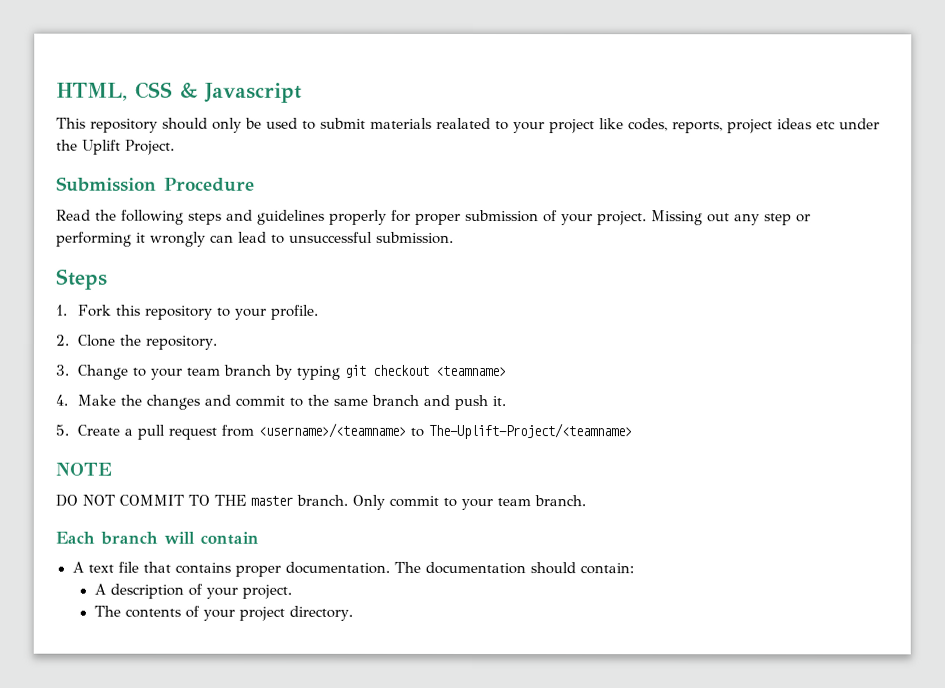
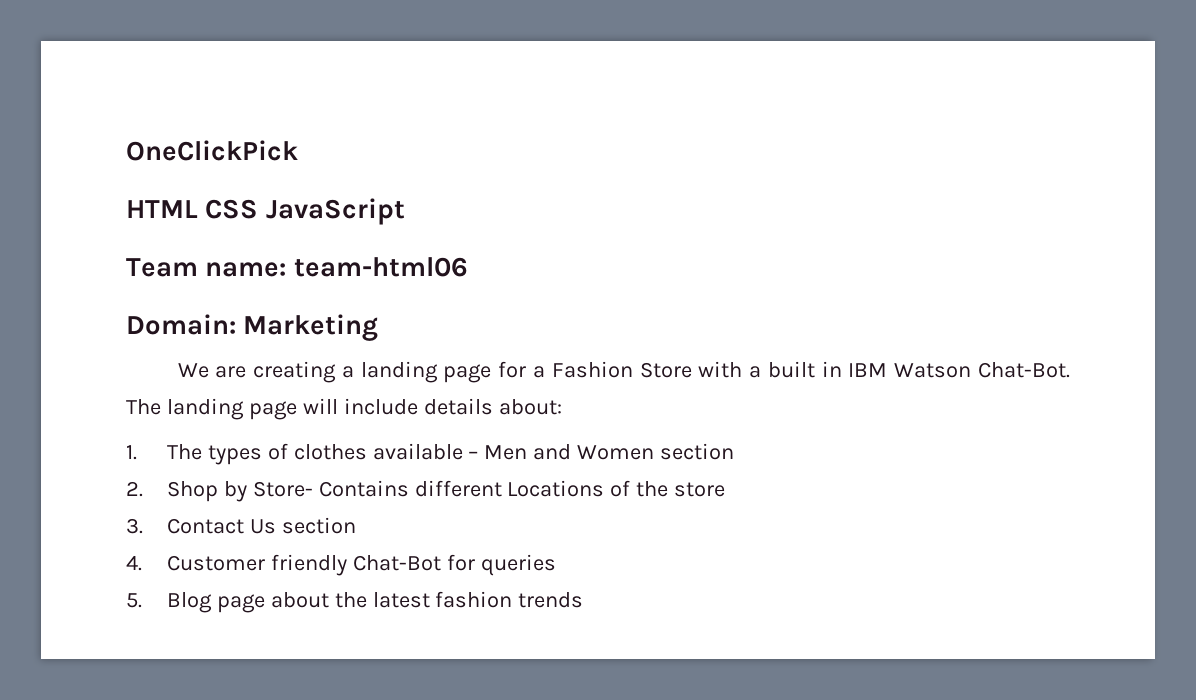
- HTML, CSS & Javascript
- This repository should only be used to submit materials realated to your project like codes, reports, project ideas etc under the Uplift Project.
- Submission Procedure
- Read the following steps and guidelines properly for proper submission of your project. Missing out any step or performing it wrongly can lead to unsuccessful submission.
- Steps
- 1. Fork this repository to your profile.
- 2. Clone the repository.
- 3. Change to your team branch by typing git checkout <teamname>
- 4. Make the changes and commit to the same branch and push it.
- 5. Create a pull request from <username>/<teamname> to The-Uplift-Project/<teamname>
- NOTE
- DO NOT COMMIT TO THE master branch. Only commit to your team branch.
- Each branch will contain
- A text file that contains proper documentation. The documentation should contain:
- A description of your project.
- The contents of your project directory.
+ OneClickPick
+ HTML CSS JavaScript
+ Team name: team-html06
+ Domain: Marketing
+ We are creating a landing page for a Fashion Store with a built in IBM Watson Chat-Bot. The landing page will include details about:
+ 1. The types of clothes available – Men and Women section
+ 2. Shop by Store- Contains different Locations of the store
+ 3. Contact Us section
+ 4. Customer friendly Chat-Bot for queries
+ 5. Blog page about the latest fashion trends

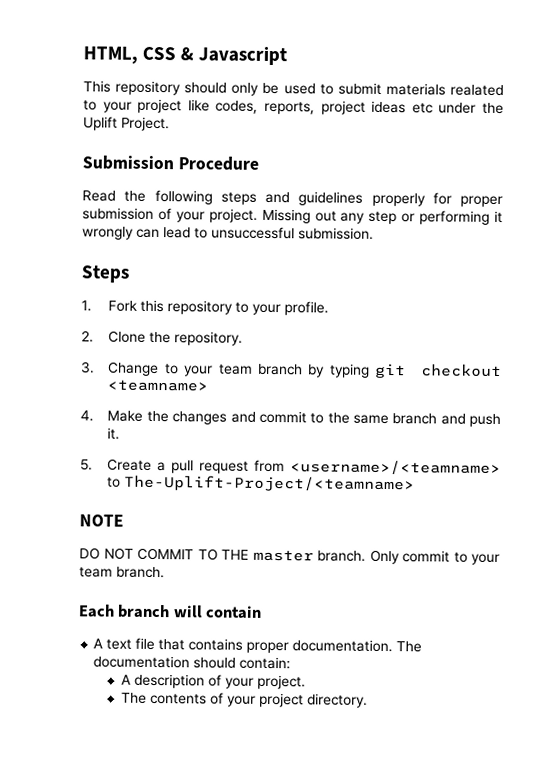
- OneClickPick
- HTML CSS JavaScript
- Team name: team-html06
- Domain: Marketing
- We are creating a landing page for a Fashion Store with a built in IBM Watson Chat-Bot. The landing page will include details about:
- 1. The types of clothes available – Men and Women section
- 2. Shop by Store- Contains different Locations of the store
- 3. Contact Us section
- 4. Customer friendly Chat-Bot for queries
- 5. Blog page about the latest fashion trends
+ HTML, CSS & Javascript
+ This repository should only be used to submit materials realated to your project like codes, reports, project ideas etc under the Uplift Project.
+ Submission Procedure
+ Read the following steps and guidelines properly for proper submission of your project. Missing out any step or performing it wrongly can lead to unsuccessful submission.
+ Steps
+ 1. Fork this repository to your profile.
+ 2. Clone the repository.
+ 3. Change to your team branch by typing git checkout <teamname>
+ 4. Make the changes and commit to the same branch and push it.
+ 5. Create a pull request from <username>/<teamname> to The-Uplift-Project/<teamname>
+ NOTE
+ DO NOT COMMIT TO THE master branch. Only commit to your team branch.
+ Each branch will contain
+ A text file that contains proper documentation. The documentation should contain:
+ A description of your project.
+ The contents of your project directory.

